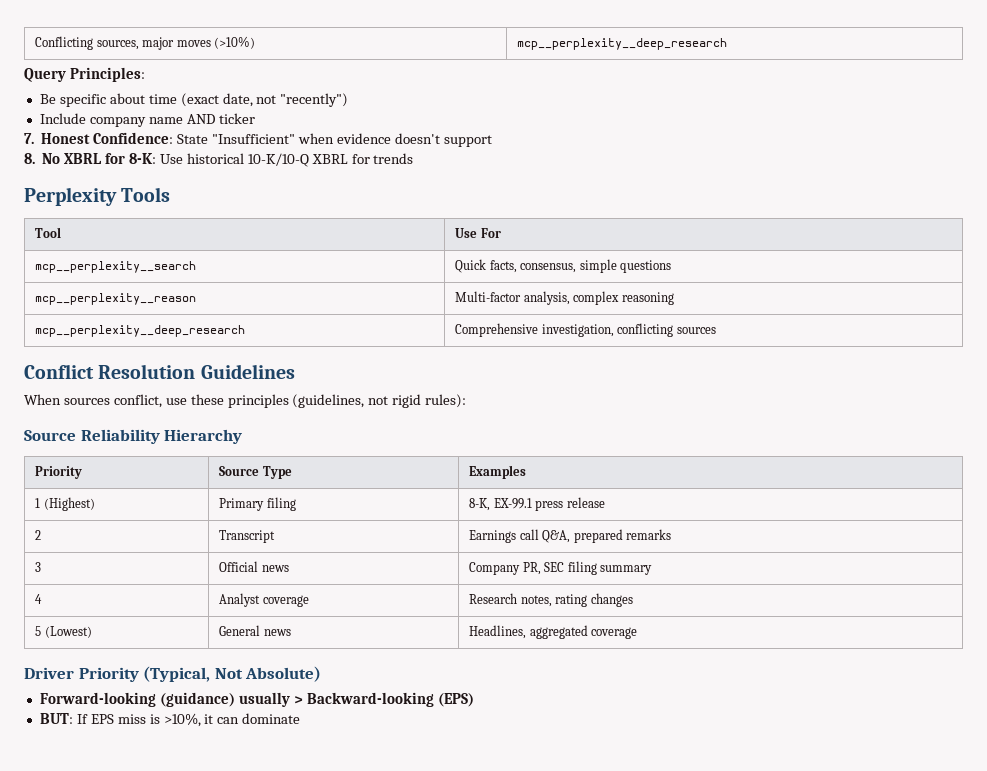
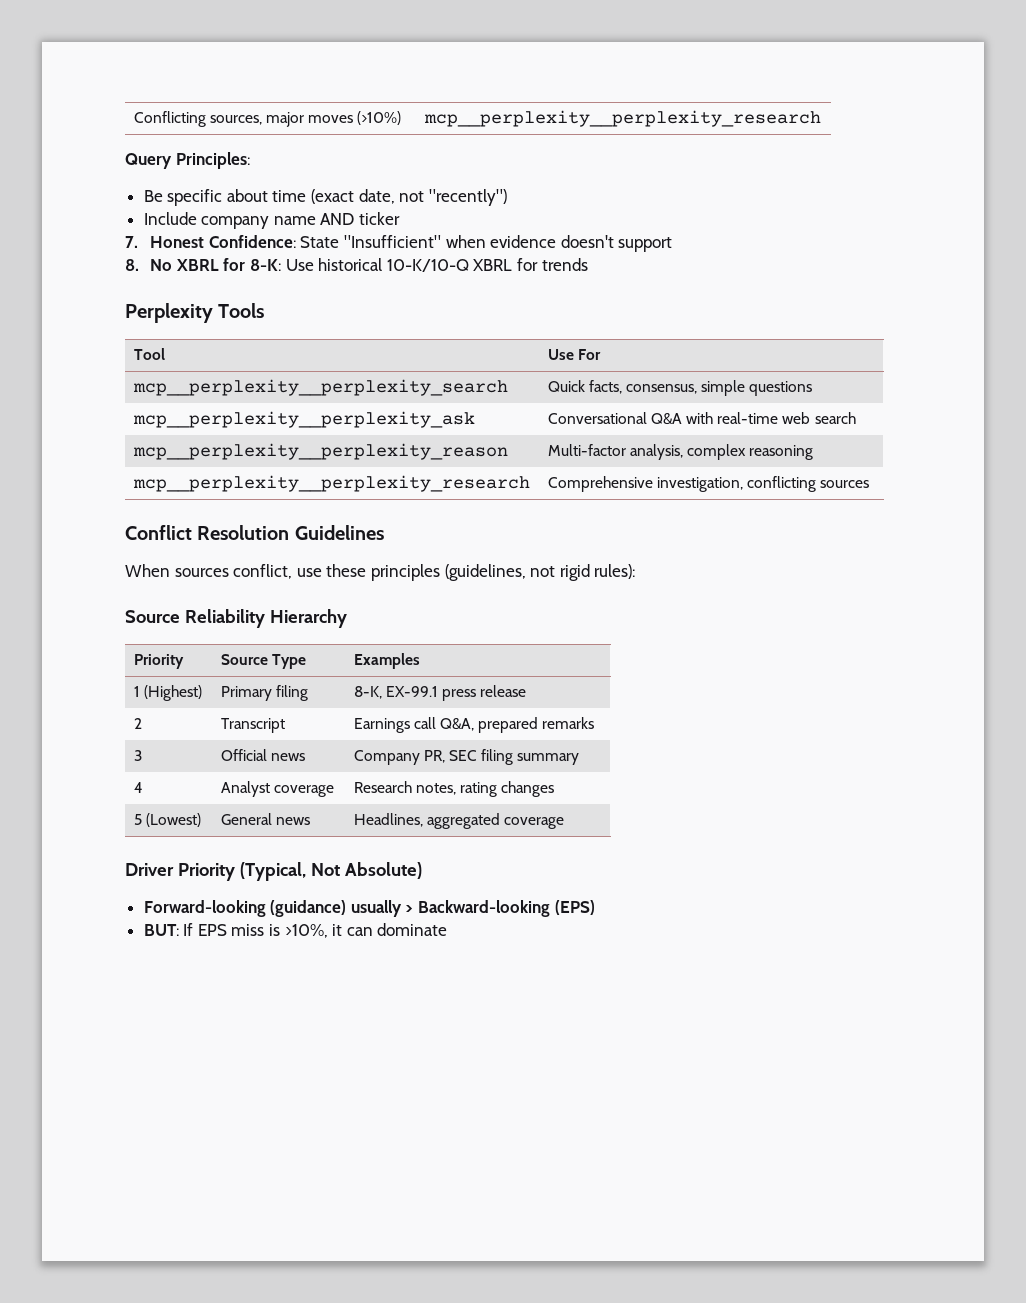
- Conflicting sources, major moves (>10%) | mcp__perplexity__deep_research
+ Conflicting sources, major moves (>10%) | mcp__perplexity__perplexity_research
- mcp__perplexity__search | Quick facts, consensus, simple questions
+ mcp__perplexity__perplexity_search | Quick facts, consensus, simple questions
- mcp__perplexity__reason | Multi-factor analysis, complex reasoning
+ mcp__perplexity__perplexity_ask | Conversational Q&A with real-time web search
+ mcp__perplexity__perplexity_reason | Multi-factor analysis, complex reasoning
- mcp__perplexity__deep_research | Comprehensive investigation, conflicting sources
+ mcp__perplexity__perplexity_research | Comprehensive investigation, conflicting sources

